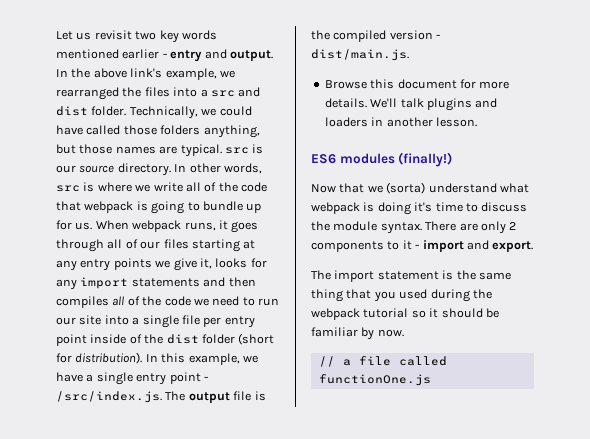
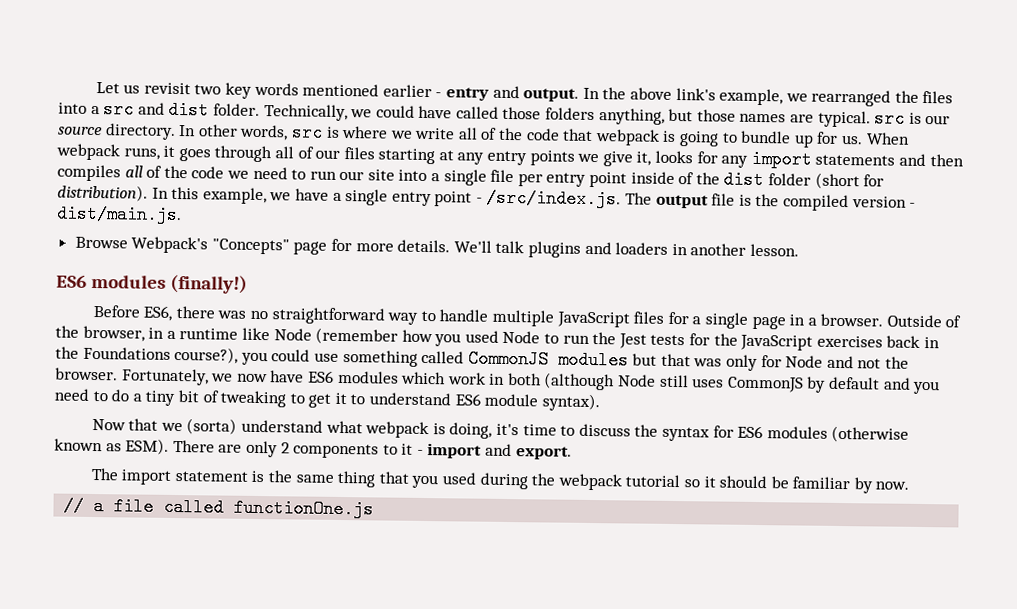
- Browse this document for more details.
+ Browse Webpack's "Concepts" page for more details.
+ Before ES6, there was no straightforward way to handle multiple JavaScript files for a single page in a browser. Outside of the browser, in a runtime like Node (remember how you used Node to run the Jest tests for the JavaScript exercises back in the Foundations course?), you could use something called CommonJS modules but that was only for Node and not the browser. Fortunately, we now have ES6 modules which work in both (although Node still uses CommonJS by default and you need to do a tiny bit of tweaking to get it to understand ES6 module syntax).
- Now that we (sorta) understand what webpack is doing it's time to discuss the module syntax.
+ Now that we (sorta) understand what webpack is doing, it's time to discuss the syntax for ES6 modules (otherwise known as ESM).

